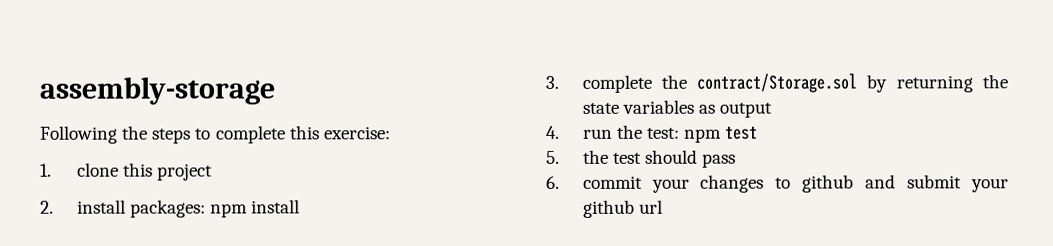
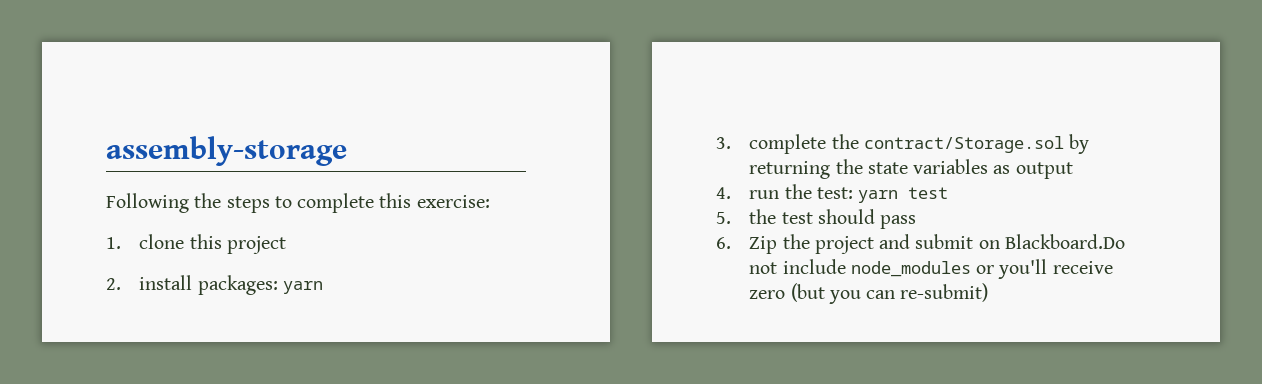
- 2. install packages: npm install
+ 2. install packages: yarn
- 4. run the test: npm test
+ 4. run the test: yarn test
- 6. commit your changes to github and submit your github url
+ 6. Zip the project and submit on Blackboard.Do not include node_modules or you'll receive zero (but you can re-submit)

